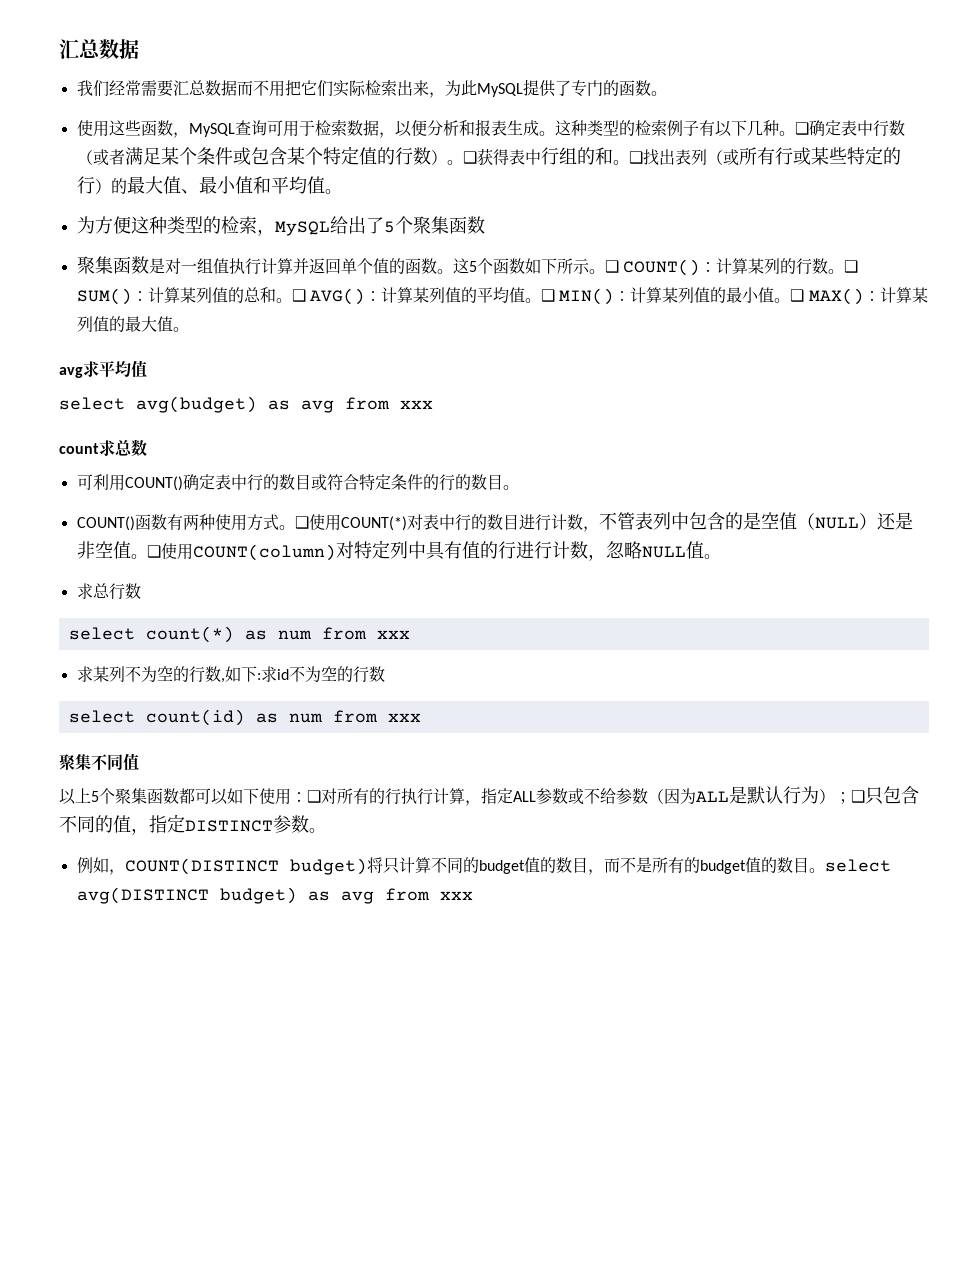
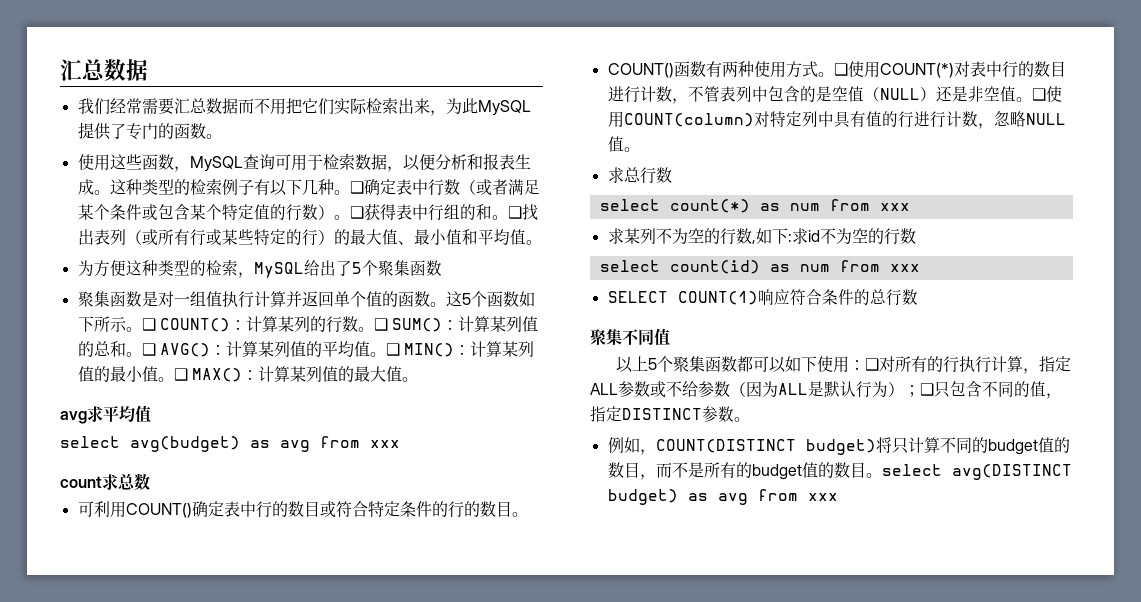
+ SELECT COUNT(1)响应符合条件的总行数

